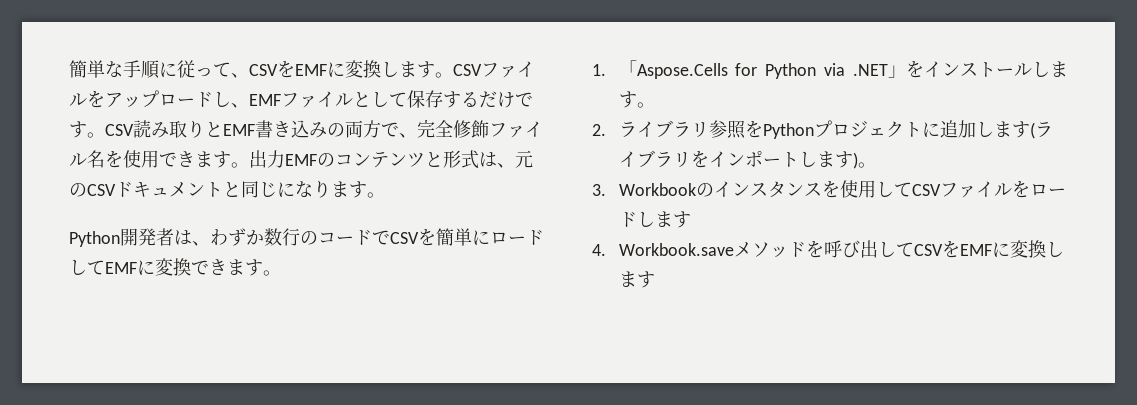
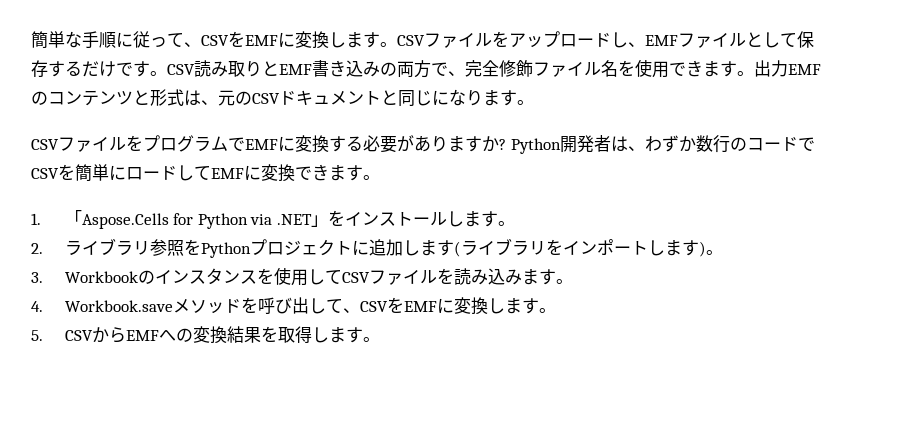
+ CSVファイルをプログラムでEMFに変換する必要がありますか?
- 3. Workbookのインスタンスを使用してCSVファイルをロードします
+ 3. Workbookのインスタンスを使用してCSVファイルを読み込みます。
- 4. Workbook.saveメソッドを呼び出してCSVをEMFに変換します
+ 4. Workbook.saveメソッドを呼び出して、CSVをEMFに変換します。
+ 5. CSVからEMFへの変換結果を取得します。

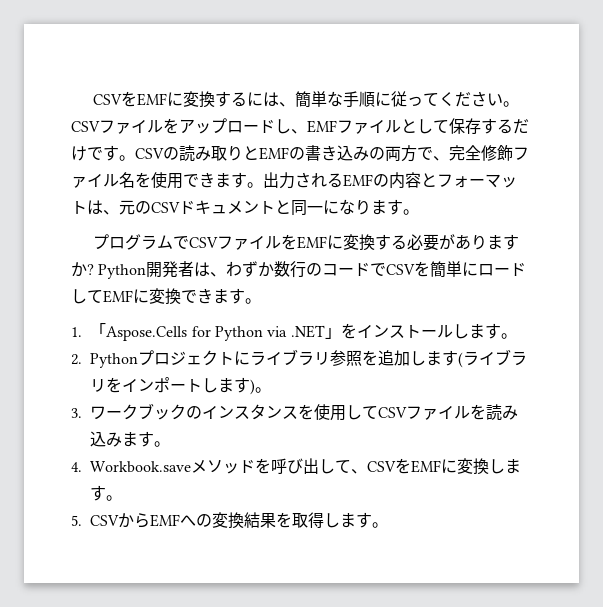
- 簡単な手順に従って、CSVをEMFに変換します。
+ CSVをEMFに変換するには、簡単な手順に従ってください。
- CSV読み取りとEMF書き込みの両方で、完全修飾ファイル名を使用できます。
+ CSVの読み取りとEMFの書き込みの両方で、完全修飾ファイル名を使用できます。
- 出力EMFのコンテンツと形式は、元のCSVドキュメントと同じになります。
+ 出力されるEMFの内容とフォーマットは、元のCSVドキュメントと同一になります。
- CSVファイルをプログラムでEMFに変換する必要がありますか?
+ プログラムでCSVファイルをEMFに変換する必要がありますか?
- 2.ライブラリ参照をPythonプロジェクトに追加します(ライブラリをインポートします)。
+ 2. Pythonプロジェクトにライブラリ参照を追加します(ライブラリをインポートします)。
- 3. Workbookのインスタンスを使用してCSVファイルを読み込みます。
+ 3.ワークブックのインスタンスを使用してCSVファイルを読み込みます。

